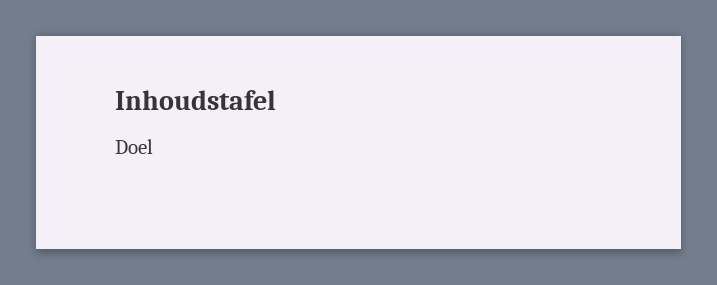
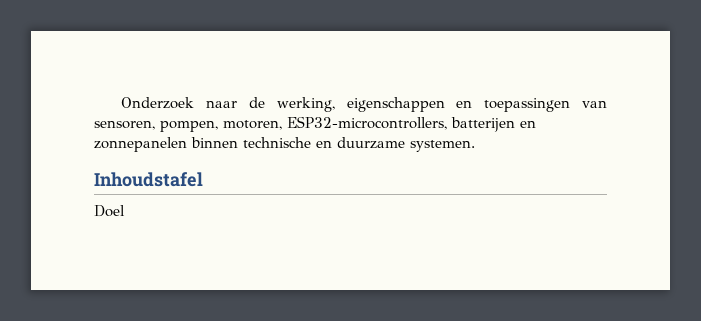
+ Onderzoek naar de werking, eigenschappen en toepassingen van sensoren, pompen, motoren, ESP32-microcontrollers, batterijen en zonnepanelen binnen technische en duurzame systemen.

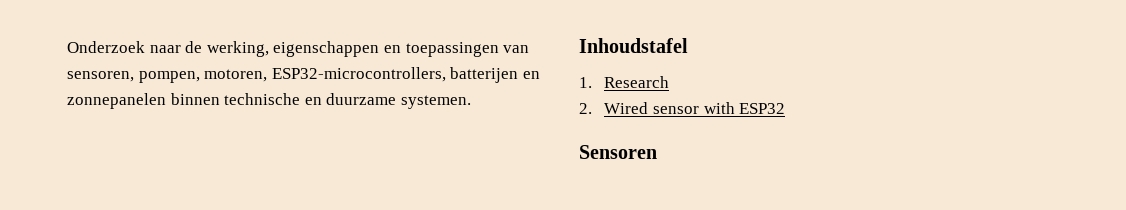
- Doel
+ 1. Research
+ 2. Wired sensor with ESP32
+ Sensoren

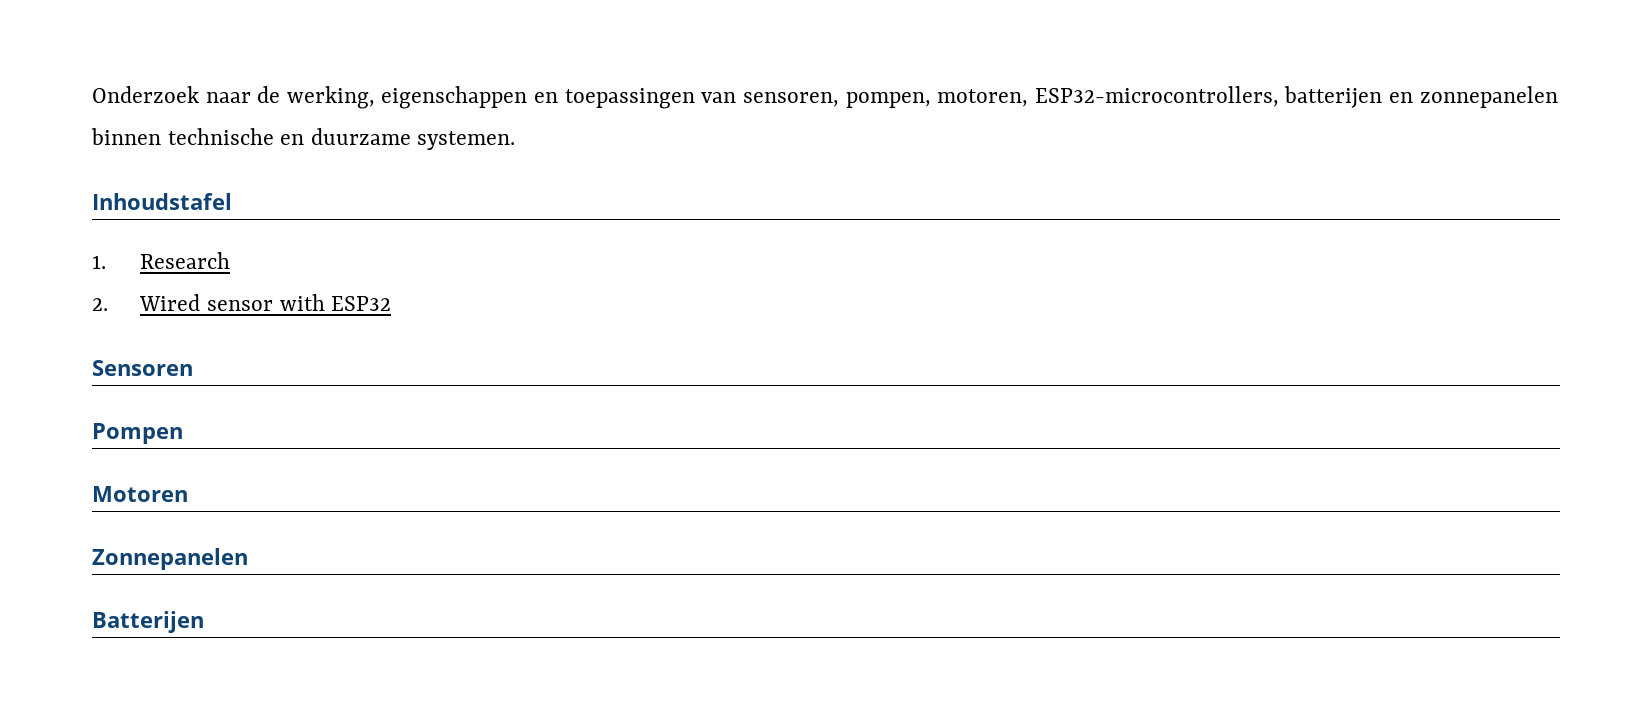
+ Pompen
+ Motoren
+ Zonnepanelen
+ Batterijen

